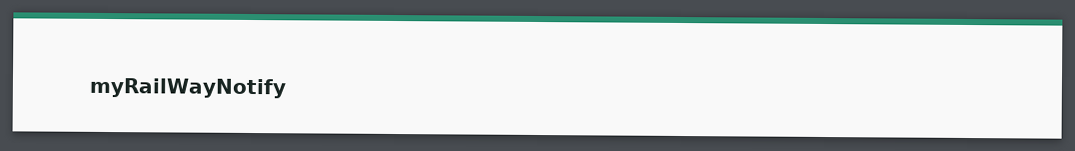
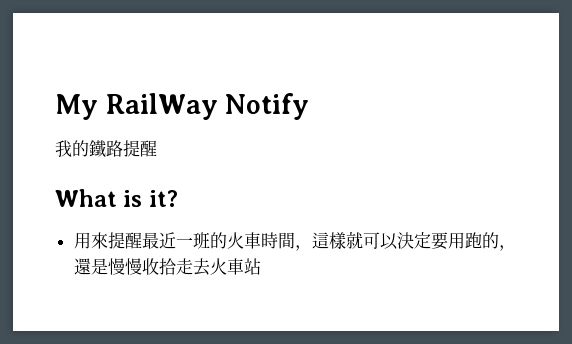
- myRailWayNotify
+ My RailWay Notify
+ 我的鐵路提醒
+ What is it?
+ 用來提醒最近一班的火車時間，這樣就可以決定要用跑的，還是慢慢收拾走去火車站

